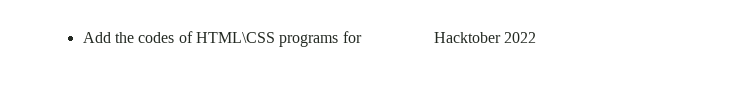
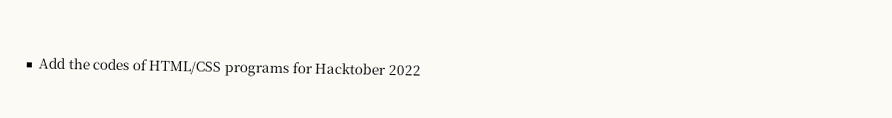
- Add the codes of HTML\CSS programs for Hacktober 2022
+ Add the codes of HTML/CSS programs for Hacktober 2022

